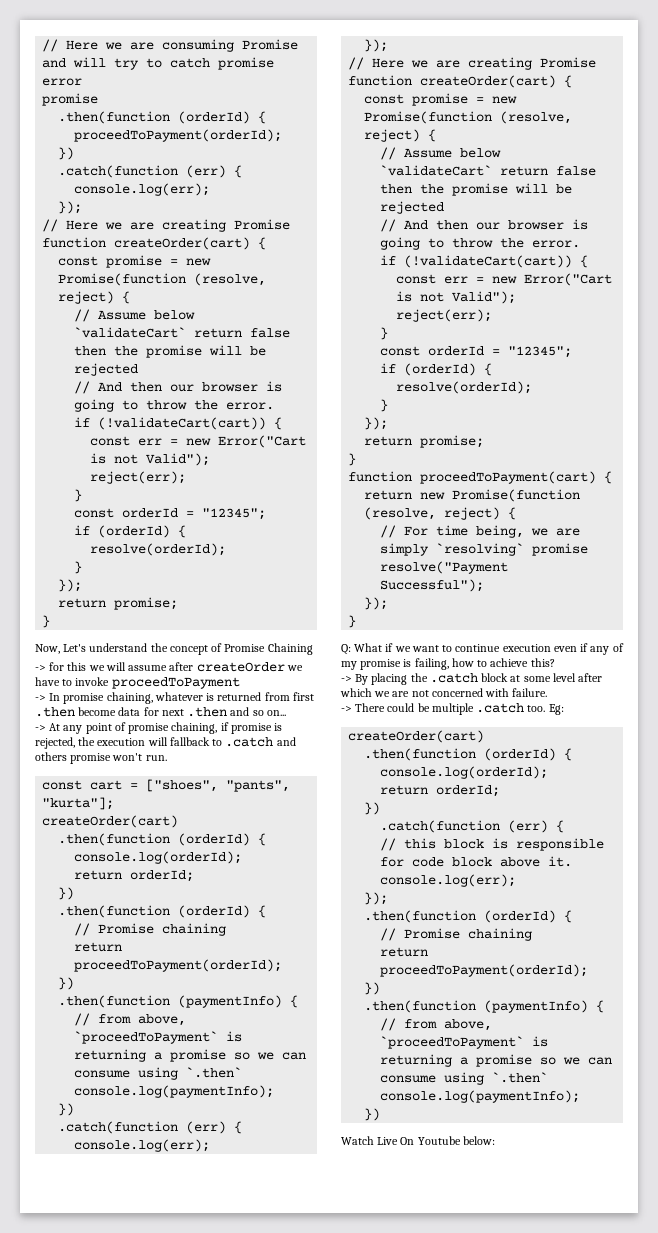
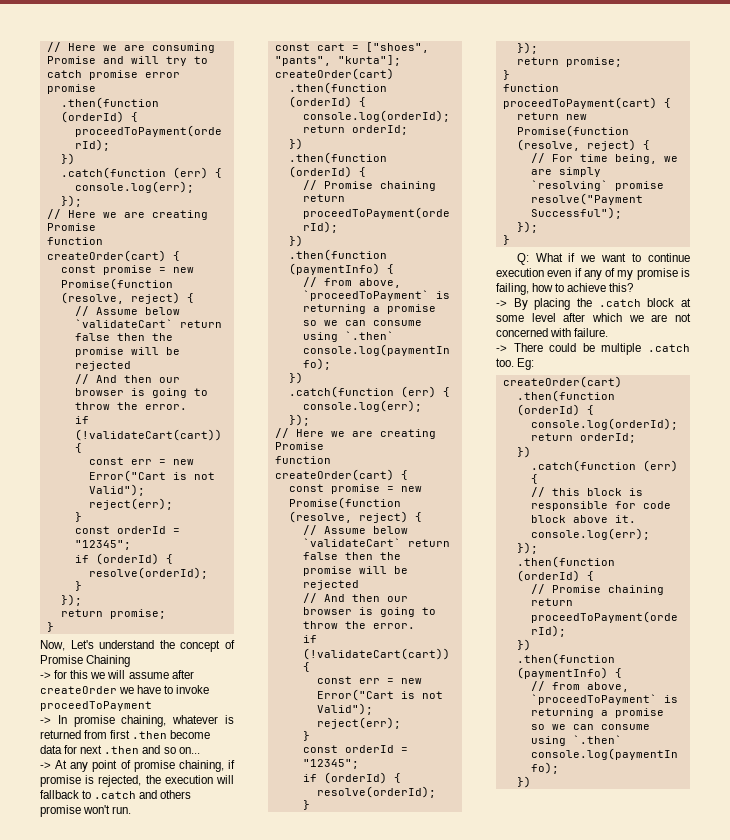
- Watch Live On Youtube below:

